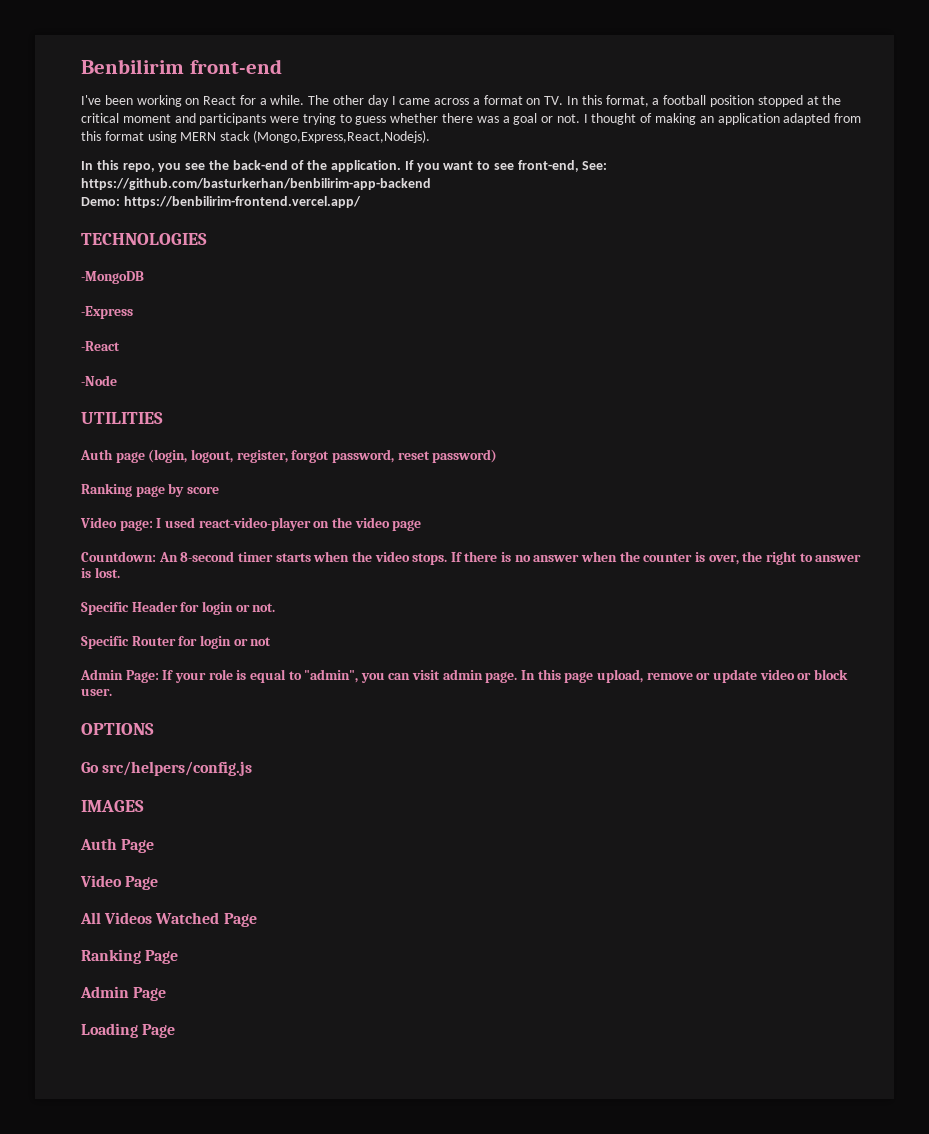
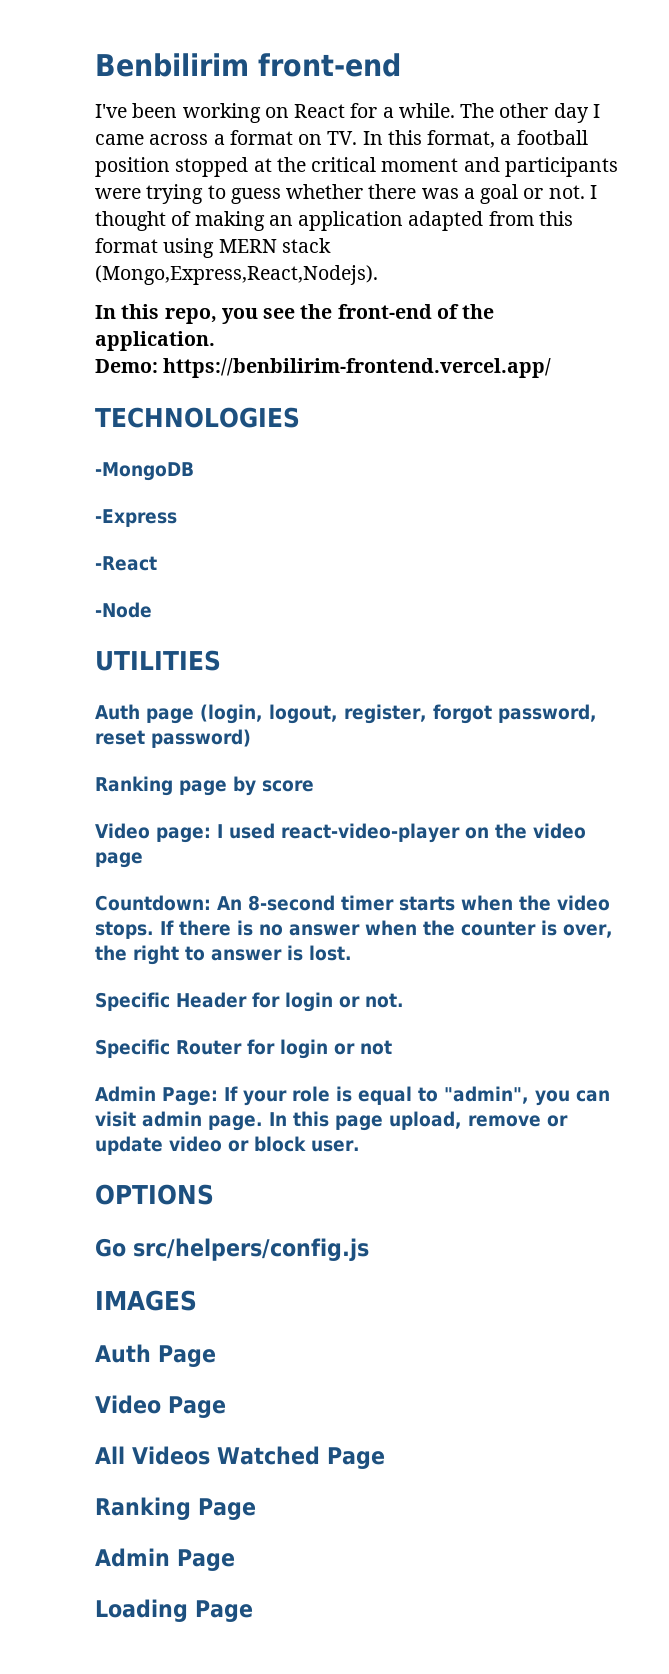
- In this repo, you see the back-end of the application. If you want to see front-end, See: https://github.com/basturkerhan/benbilirim-app-backend
+ In this repo, you see the front-end of the application.

